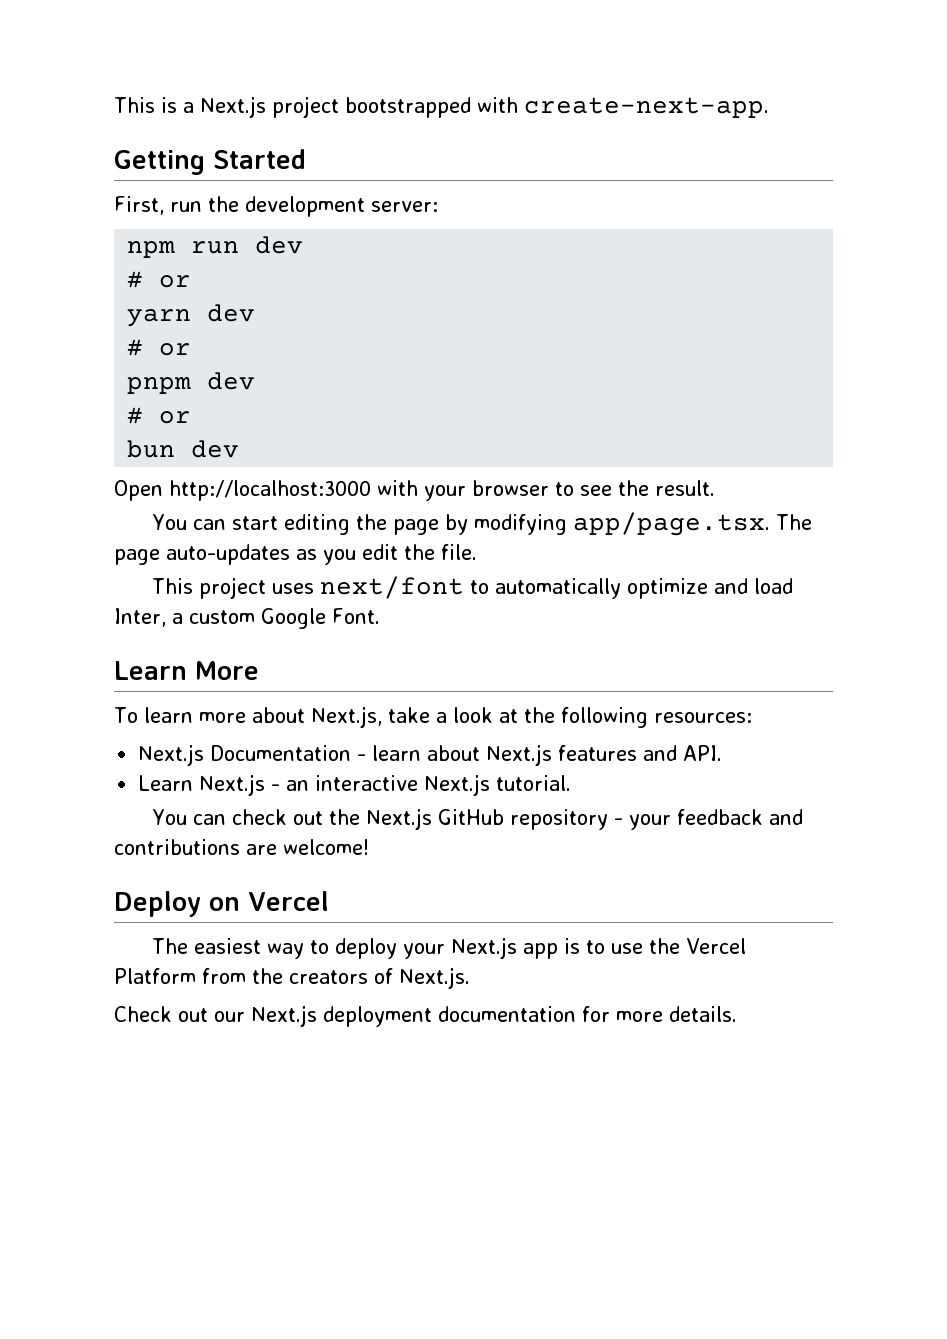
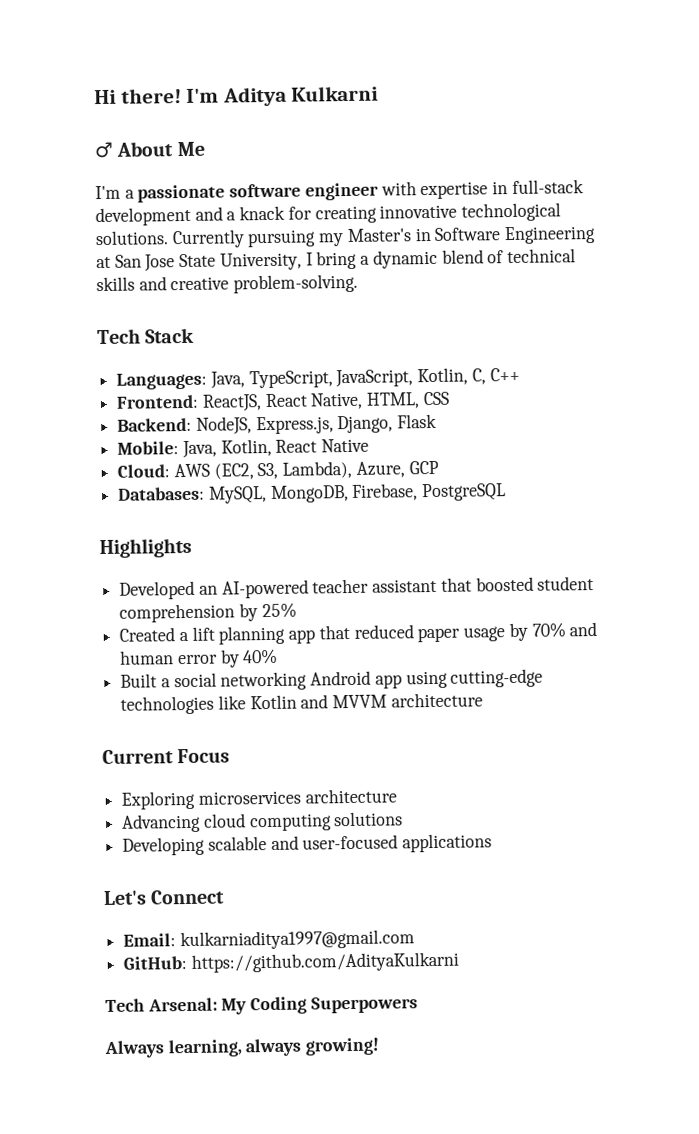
- This is a Next.js project bootstrapped with create-next-app.
- Getting Started
- First, run the development server:
- npm run dev
- # or
- yarn dev
- # or
- pnpm dev
- # or
- bun dev
- Open http://localhost:3000 with your browser to see the result.
- You can start editing the page by modifying app/page.tsx. The page auto-updates as you edit the file.
- This project uses next/font to automatically optimize and load Inter, a custom Google Font.
- Learn More
- To learn more about Next.js, take a look at the following resources:
- Next.js Documentation - learn about Next.js features and API.
- Learn Next.js - an interactive Next.js tutorial.
- You can check out the Next.js GitHub repository - your feedback and contributions are welcome!
- Deploy on Vercel
- The easiest way to deploy your Next.js app is to use the Vercel Platform from the creators of Next.js.
- Check out our Next.js deployment documentation for more details.
+ Hi there! I'm Aditya Kulkarni
+ ♂ About Me
+ I'm a passionate software engineer with expertise in full-stack development and a knack for creating innovative technological solutions. Currently pursuing my Master's in Software Engineering at San Jose State University, I bring a dynamic blend of technical skills and creative problem-solving.
+ Tech Stack
+ Languages: Java, TypeScript, JavaScript, Kotlin, C, C++
+ Frontend: ReactJS, React Native, HTML, CSS
+ Backend: NodeJS, Express.js, Django, Flask
+ Mobile: Java, Kotlin, React Native
+ Cloud: AWS (EC2, S3, Lambda), Azure, GCP
+ Databases: MySQL, MongoDB, Firebase, PostgreSQL
+ Highlights
+ Developed an AI-powered teacher assistant that boosted student comprehension by 25%
+ Created a lift planning app that reduced paper usage by 70% and human error by 40%
+ Built a social networking Android app using cutting-edge technologies like Kotlin and MVVM architecture
+ Current Focus
+ Exploring microservices architecture
+ Advancing cloud computing solutions
+ Developing scalable and user-focused applications
+ Let's Connect
+ Email: kulkarniaditya1997@gmail.com
+ GitHub: https://github.com/AdityaKulkarni
+ Tech Arsenal: My Coding Superpowers
+ Always learning, always growing!

